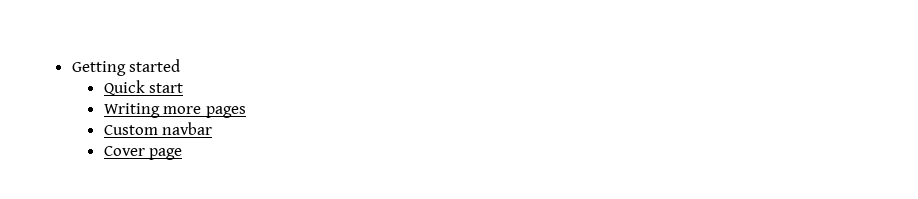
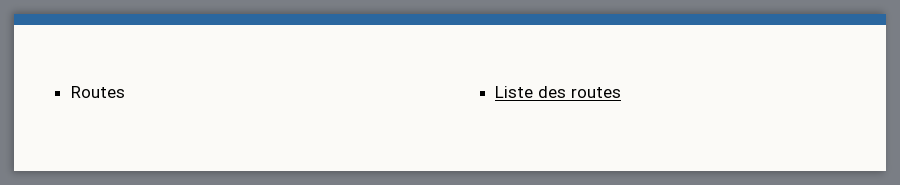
- Getting started
- Quick start
- Writing more pages
- Custom navbar
- Cover page
+ Routes
+ Liste des routes

